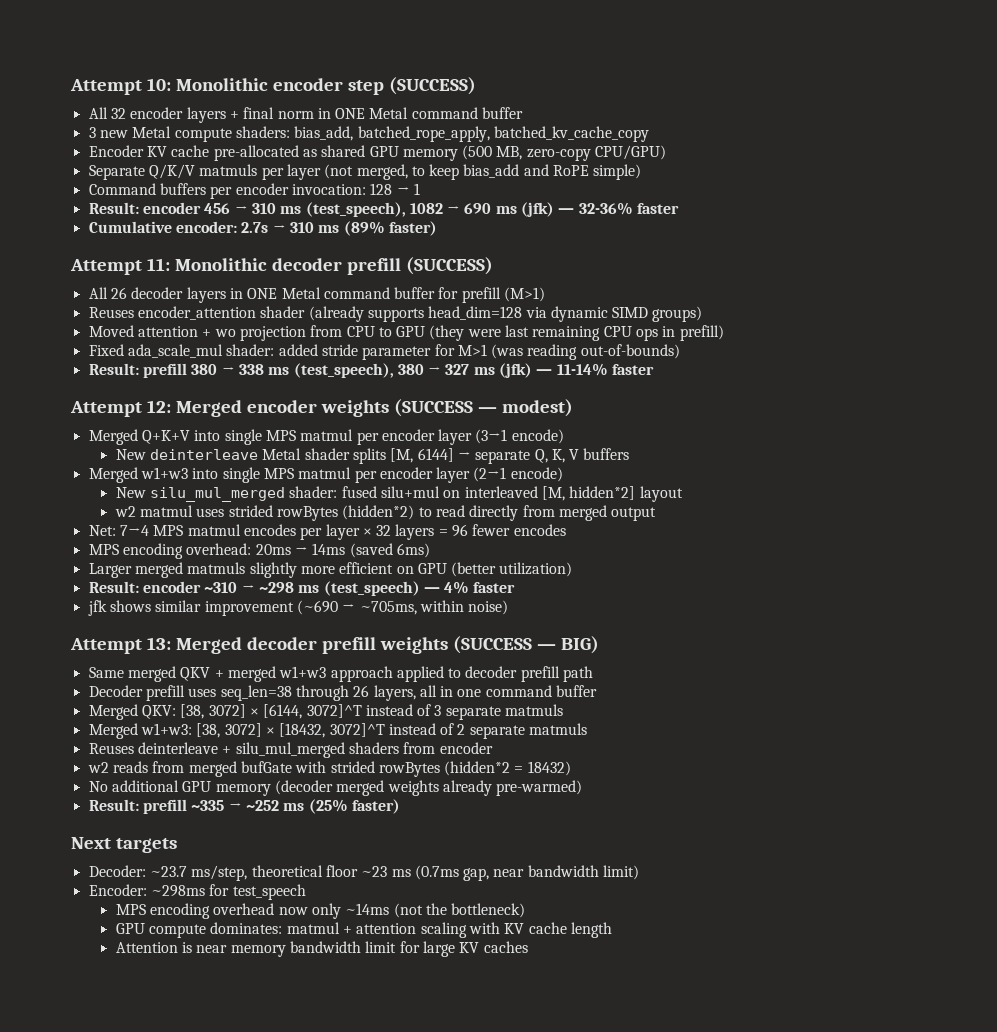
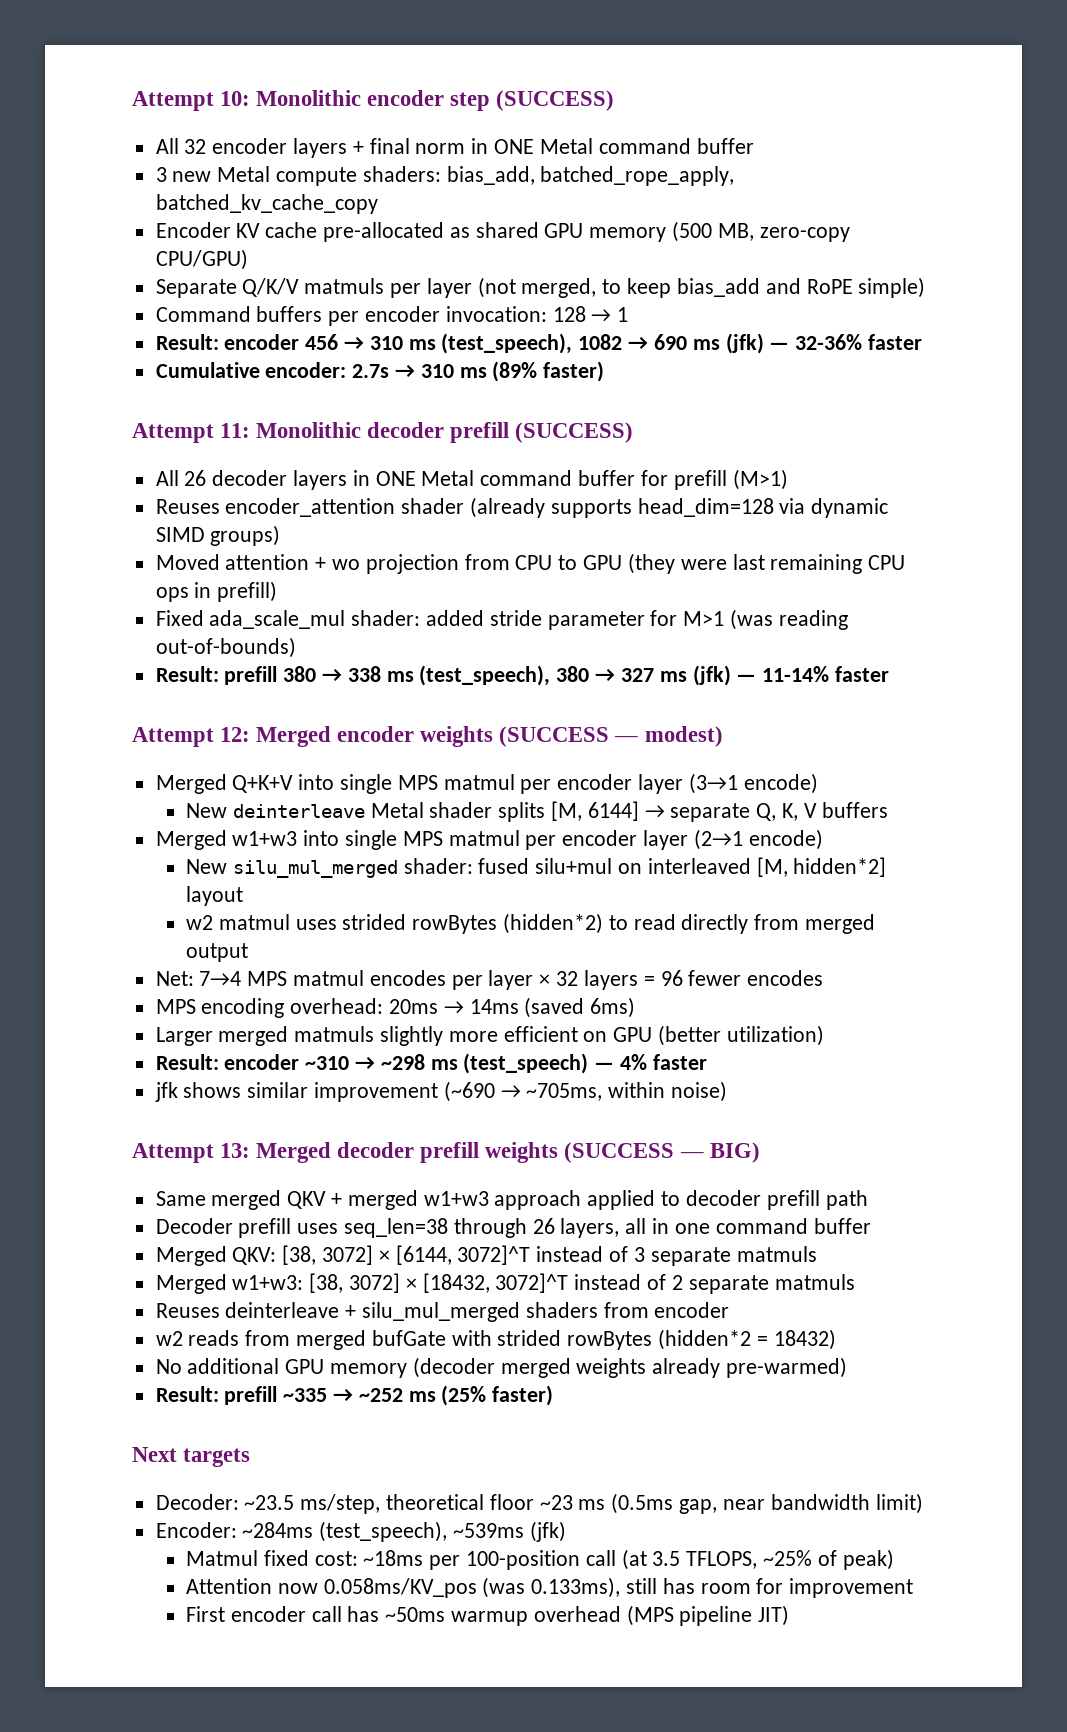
- Decoder: ~23.7 ms/step, theoretical floor ~23 ms (0.7ms gap, near bandwidth limit)
+ Decoder: ~23.5 ms/step, theoretical floor ~23 ms (0.5ms gap, near bandwidth limit)
- Encoder: ~298ms for test_speech
- MPS encoding overhead now only ~14ms (not the bottleneck)
- GPU compute dominates: matmul + attention scaling with KV cache length
- Attention is near memory bandwidth limit for large KV caches
+ Encoder: ~284ms (test_speech), ~539ms (jfk)
+ Matmul fixed cost: ~18ms per 100-position call (at 3.5 TFLOPS, ~25% of peak)
+ Attention now 0.058ms/KV_pos (was 0.133ms), still has room for improvement
+ First encoder call has ~50ms warmup overhead (MPS pipeline JIT)

